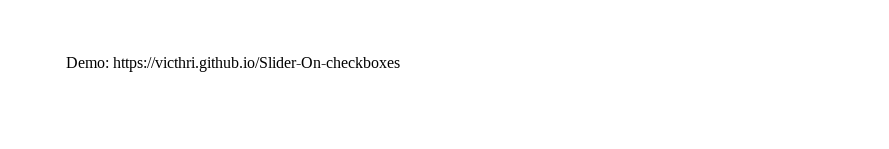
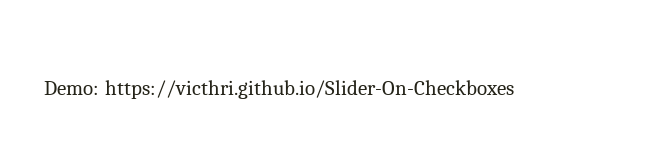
- Demo: https://victhri.github.io/Slider-On-checkboxes
+ Demo: https://victhri.github.io/Slider-On-Checkboxes

